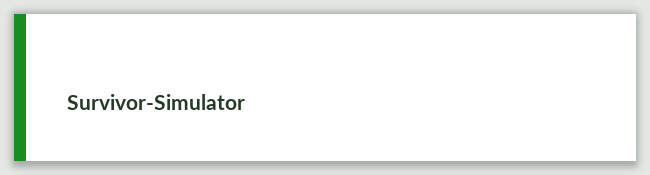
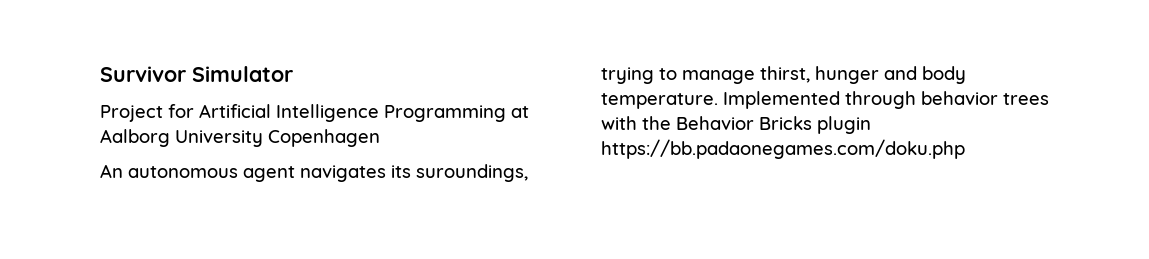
- Survivor-Simulator
+ Survivor Simulator
+ Project for Artificial Intelligence Programming at Aalborg University Copenhagen
+ An autonomous agent navigates its suroundings, trying to manage thirst, hunger and body temperature. Implemented through behavior trees with the Behavior Bricks plugin https://bb.padaonegames.com/doku.php

